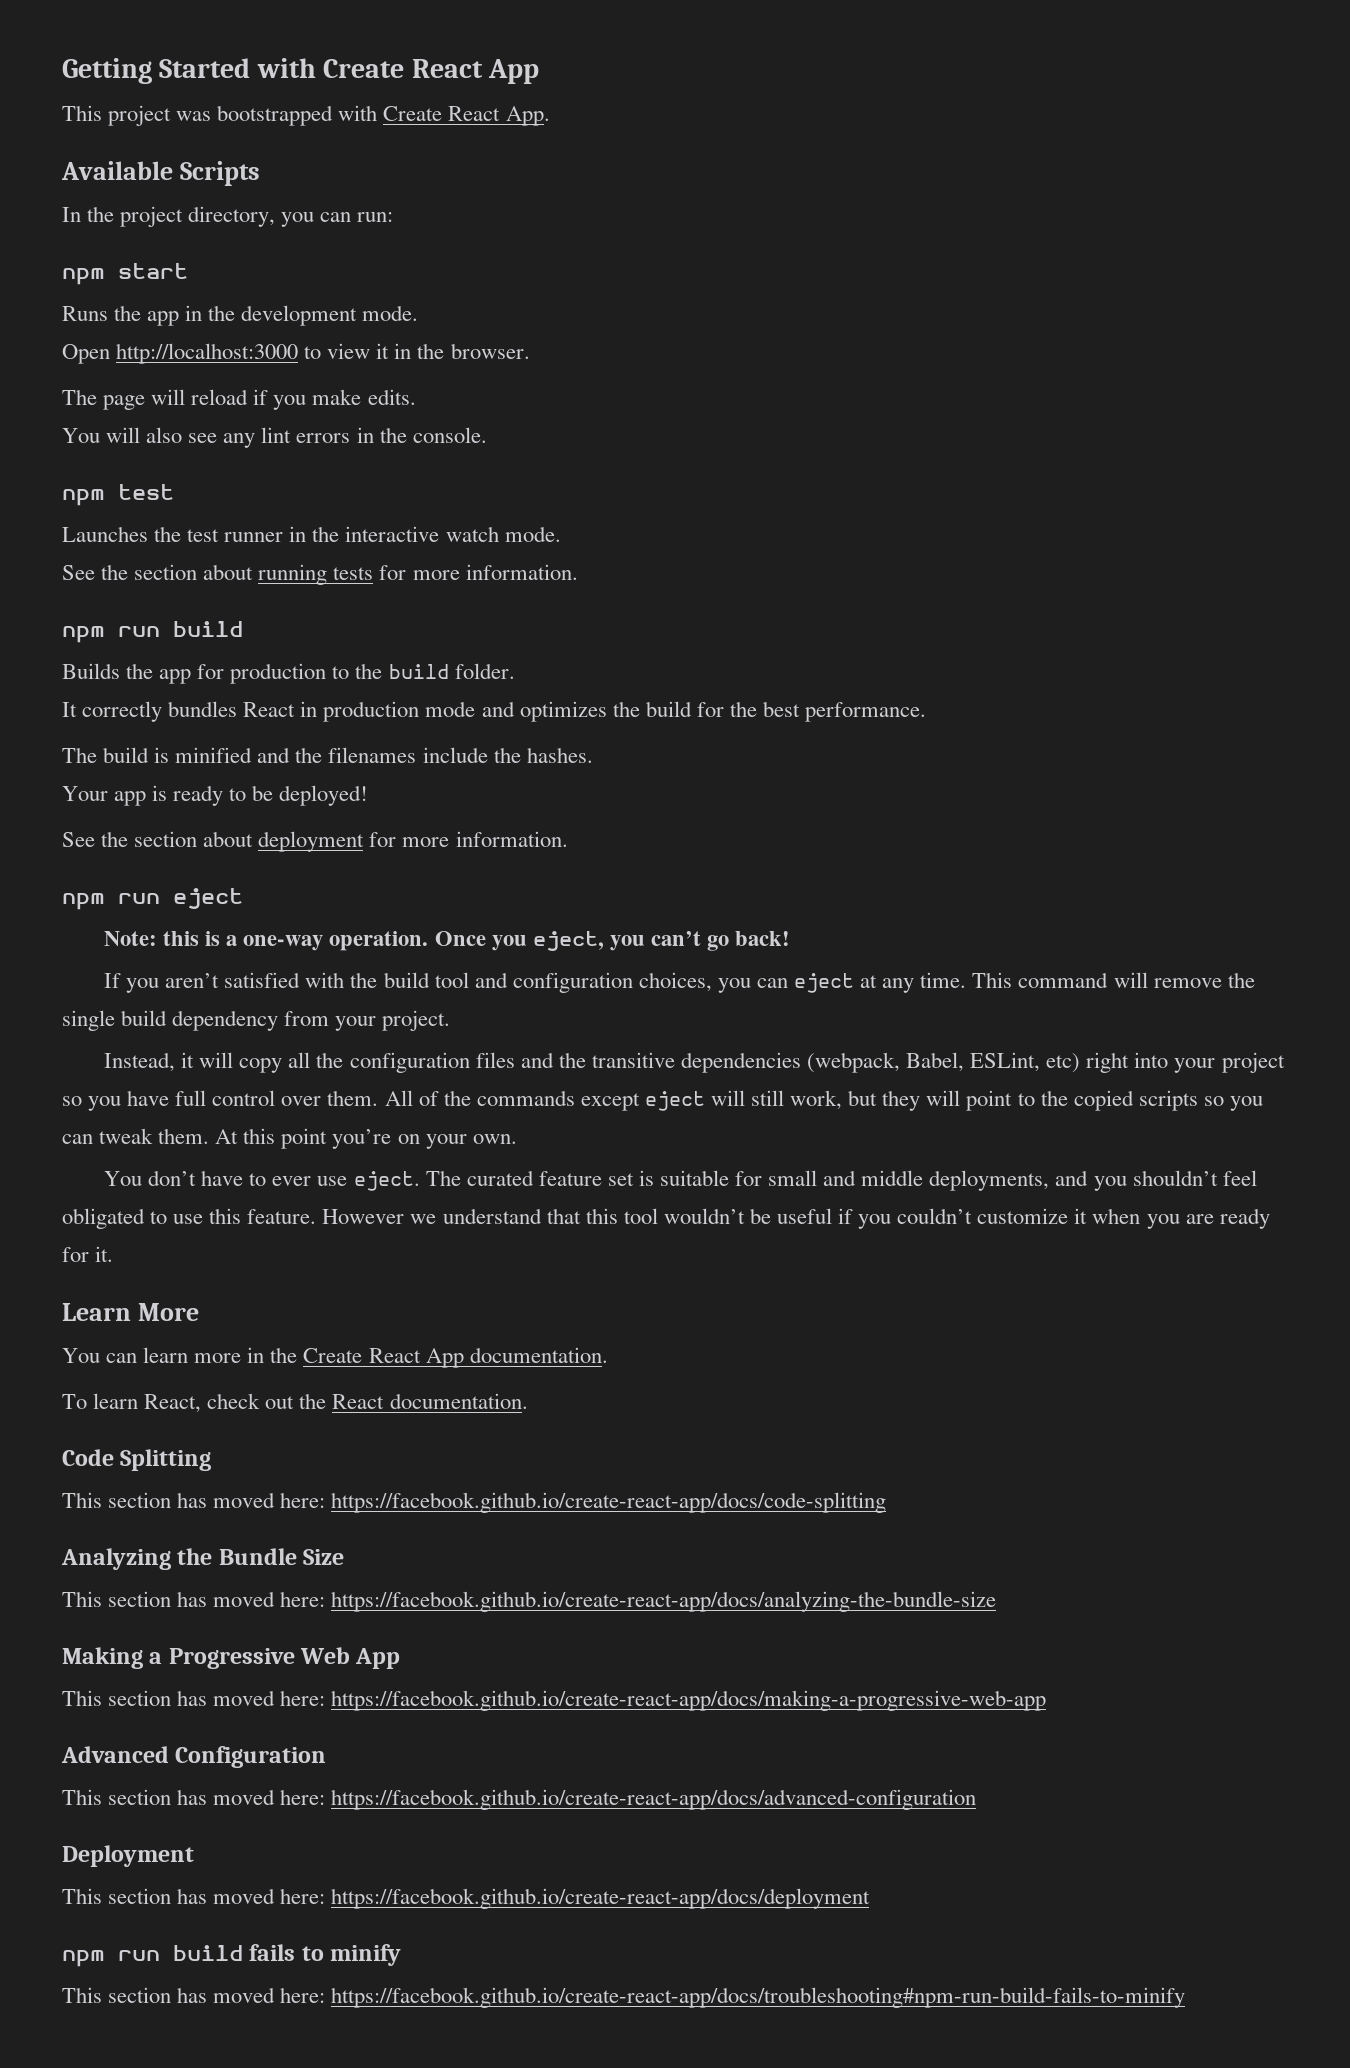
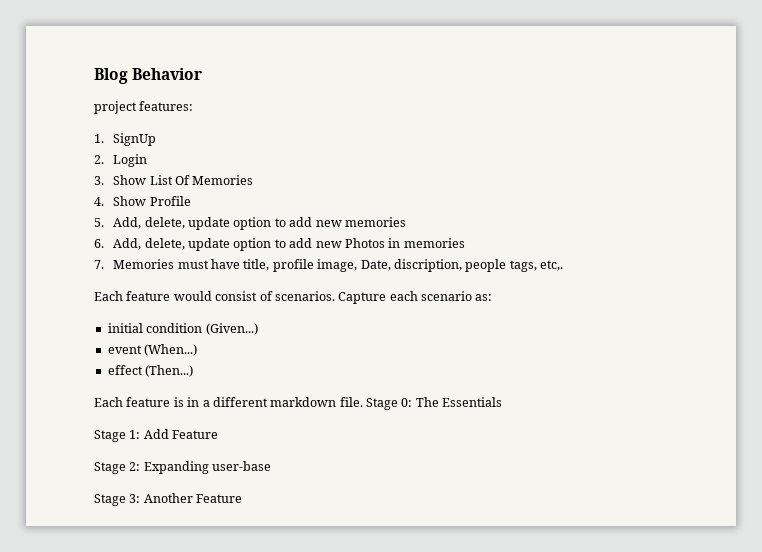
- Getting Started with Create React App
- This project was bootstrapped with Create React App.
- Available Scripts
- In the project directory, you can run:
- npm start
- Runs the app in the development mode.
- Open http://localhost:3000 to view it in the browser.
- The page will reload if you make edits.
- You will also see any lint errors in the console.
- npm test
- Launches the test runner in the interactive watch mode.
- See the section about running tests for more information.
- npm run build
- Builds the app for production to the build folder.
- It correctly bundles React in production mode and optimizes the build for the best performance.
- The build is minified and the filenames include the hashes.
- Your app is ready to be deployed!
- See the section about deployment for more information.
- npm run eject
- Note: this is a one-way operation. Once you eject, you can’t go back!
- If you aren’t satisfied with the build tool and configuration choices, you can eject at any time. This command will remove the single build dependency from your project.
- Instead, it will copy all the configuration files and the transitive dependencies (webpack, Babel, ESLint, etc) right into your project so you have full control over them. All of the commands except eject will still work, but they will point to the copied scripts so you can tweak them. At this point you’re on your own.
- You don’t have to ever use eject. The curated feature set is suitable for small and middle deployments, and you shouldn’t feel obligated to use this feature. However we understand that this tool wouldn’t be useful if you couldn’t customize it when you are ready for it.
- Learn More
- You can learn more in the Create React App documentation.
- To learn React, check out the React documentation.
- Code Splitting
- This section has moved here: https://facebook.github.io/create-react-app/docs/code-splitting
- Analyzing the Bundle Size
- This section has moved here: https://facebook.github.io/create-react-app/docs/analyzing-the-bundle-size
- Making a Progressive Web App
- This section has moved here: https://facebook.github.io/create-react-app/docs/making-a-progressive-web-app
- Advanced Configuration
- This section has moved here: https://facebook.github.io/create-react-app/docs/advanced-configuration
- Deployment
- This section has moved here: https://facebook.github.io/create-react-app/docs/deployment
- npm run build fails to minify
- This section has moved here: https://facebook.github.io/create-react-app/docs/troubleshooting#npm-run-build-fails-to-minify
+ Blog Behavior
+ project features:
+ 1. SignUp
+ 2. Login
+ 3. Show List Of Memories
+ 4. Show Profile
+ 5. Add, delete, update option to add new memories
+ 6. Add, delete, update option to add new Photos in memories
+ 7. Memories must have title, profile image, Date, discription, people tags, etc,.
+ Each feature would consist of scenarios. Capture each scenario as:
+ initial condition (Given...)
+ event (When...)
+ effect (Then...)
+ Each feature is in a different markdown file. Stage 0: The Essentials
+ Stage 1: Add Feature
+ Stage 2: Expanding user-base
+ Stage 3: Another Feature

